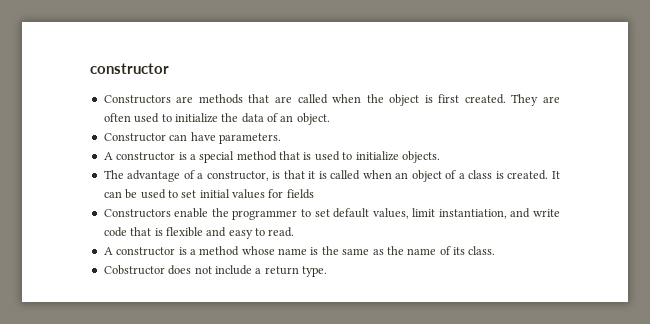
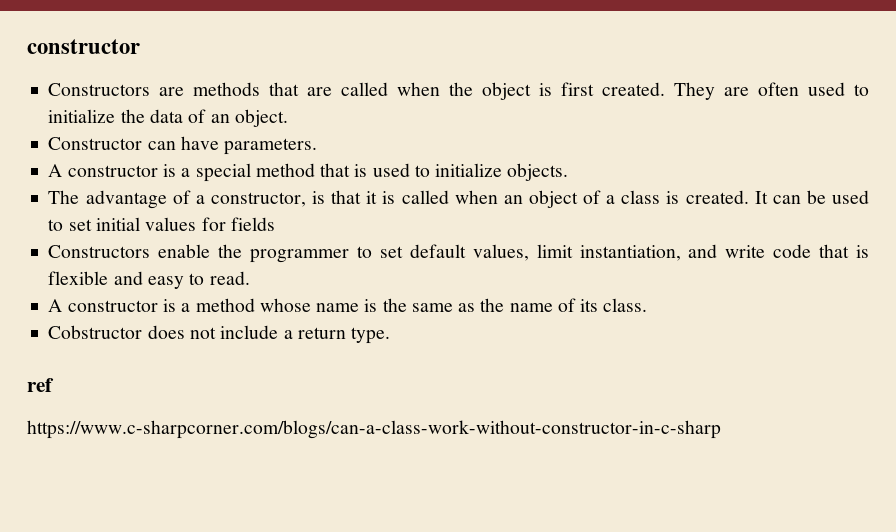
+ ref
+ https://www.c-sharpcorner.com/blogs/can-a-class-work-without-constructor-in-c-sharp

